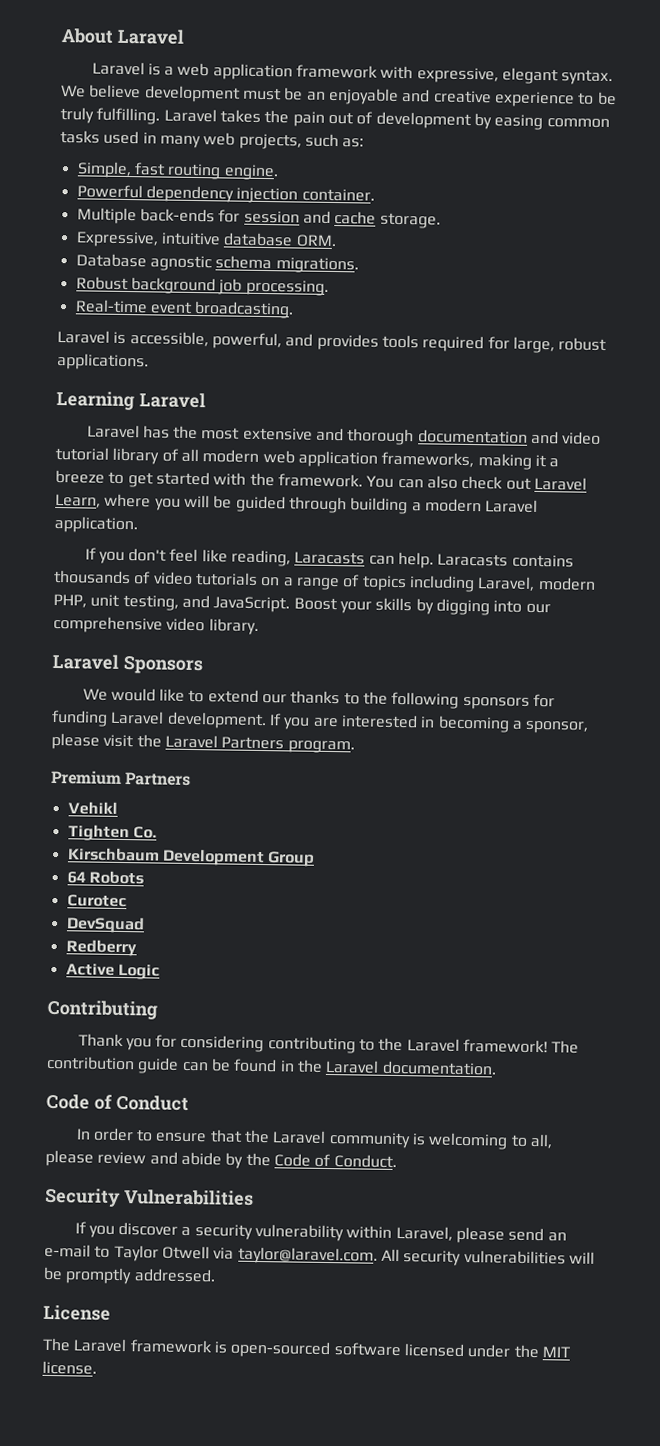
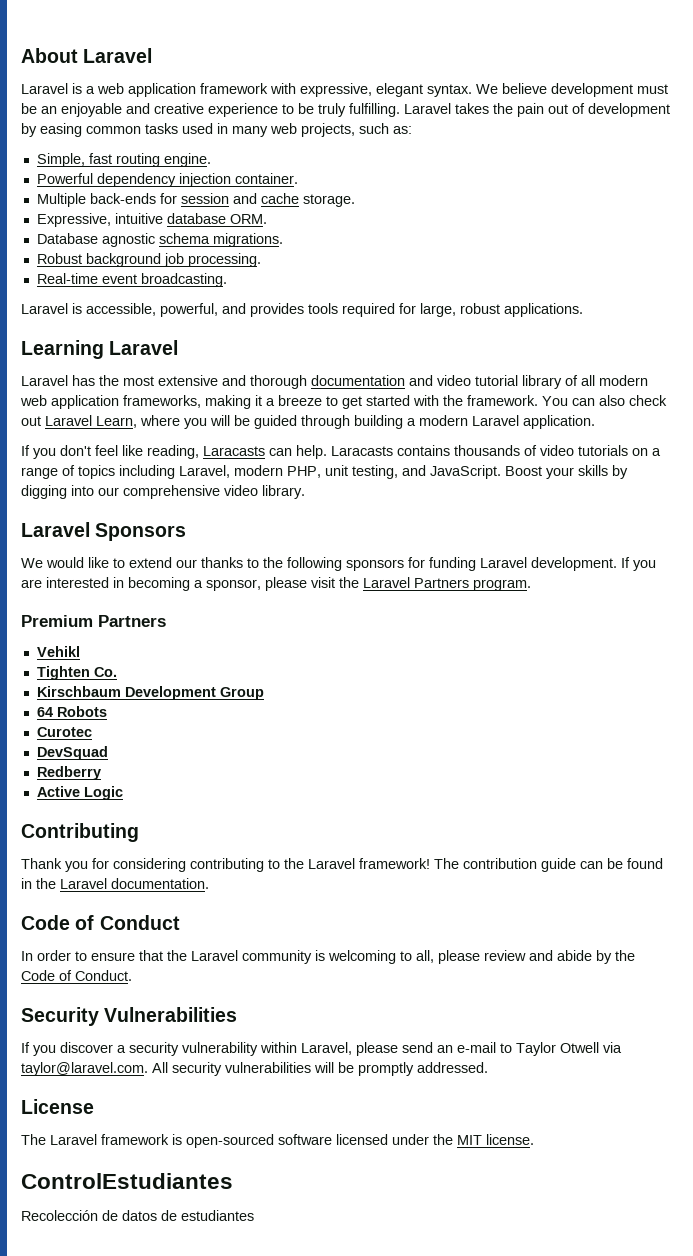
+ ControlEstudiantes
+ Recolección de datos de estudiantes

